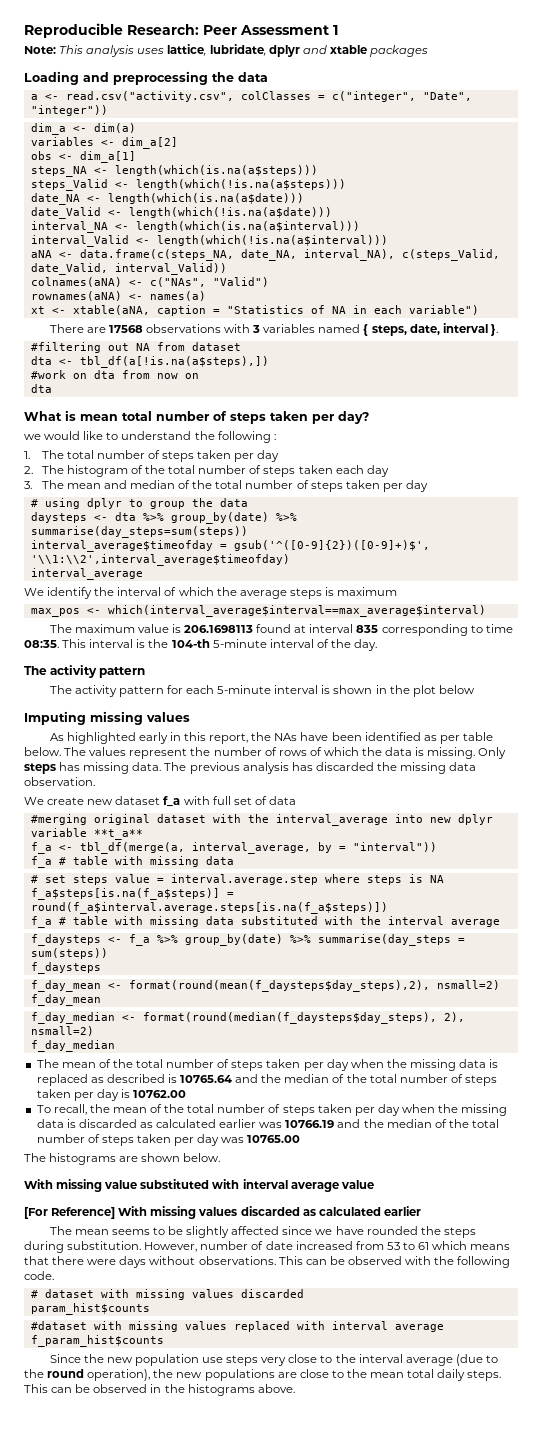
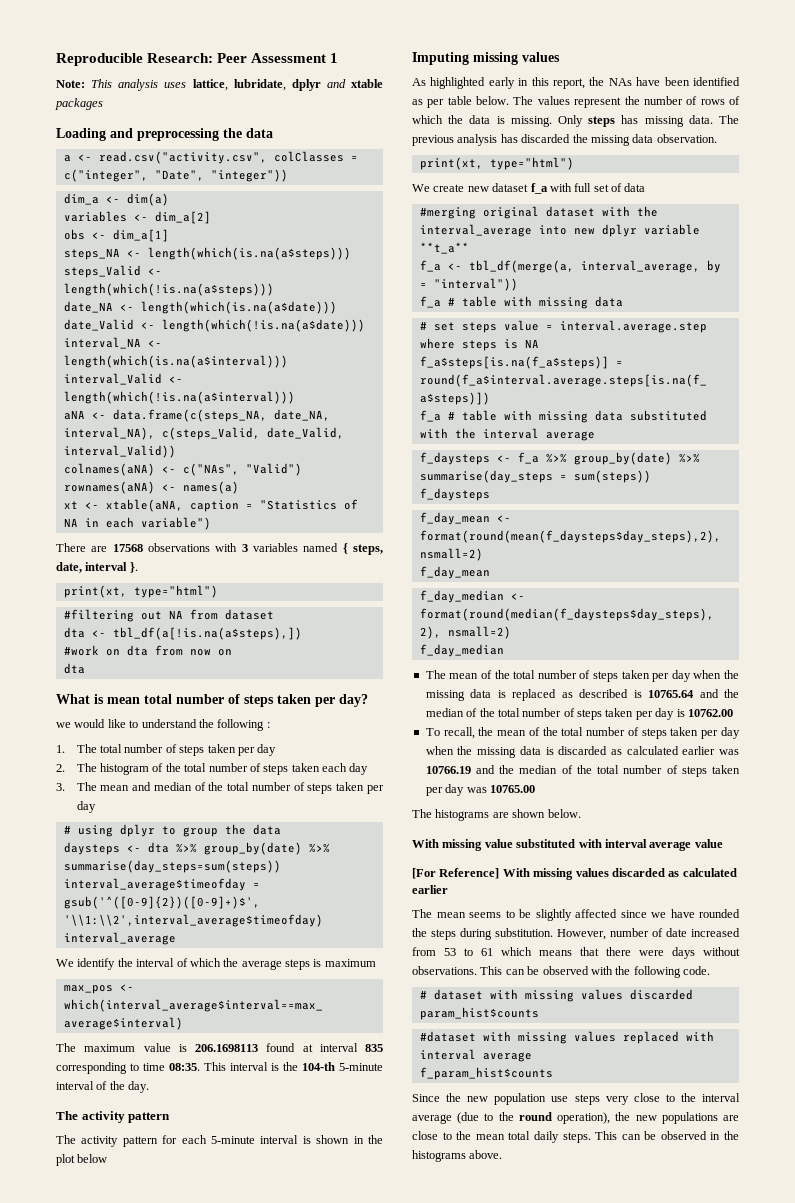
  There are 17568 observations with 3 variables named { steps, date, interval }.
+ print(xt, type="html")
  The previous analysis has discarded the missing data observation.
+ print(xt, type="html")

